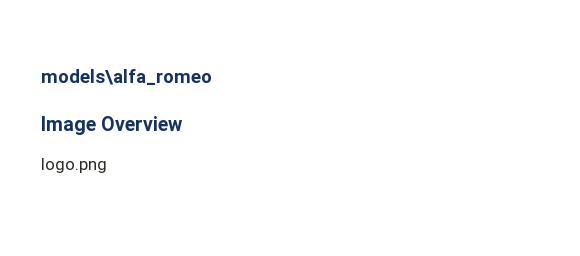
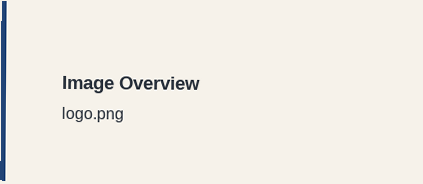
- models\alfa_romeo

